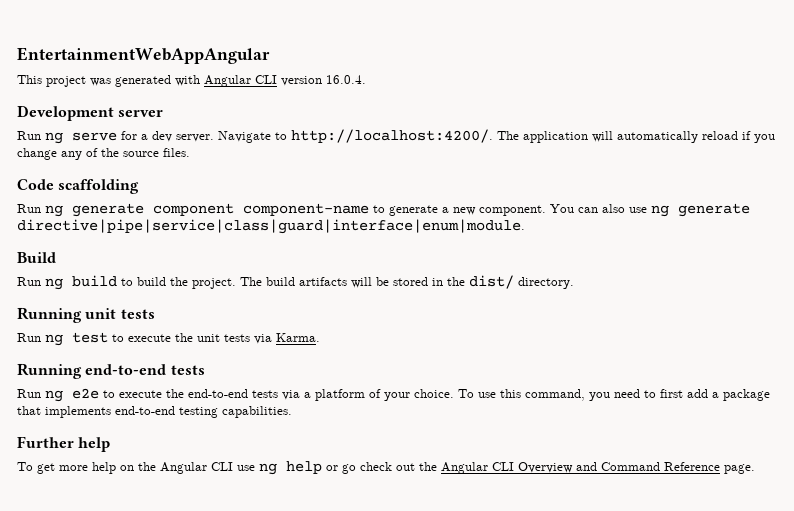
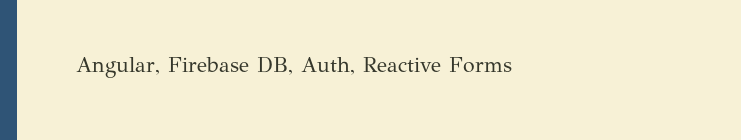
- EntertainmentWebAppAngular
- This project was generated with Angular CLI version 16.0.4.
- Development server
- Run ng serve for a dev server. Navigate to http://localhost:4200/. The application will automatically reload if you change any of the source files.
- Code scaffolding
- Run ng generate component component-name to generate a new component. You can also use ng generate directive|pipe|service|class|guard|interface|enum|module.
- Build
- Run ng build to build the project. The build artifacts will be stored in the dist/ directory.
- Running unit tests
- Run ng test to execute the unit tests via Karma.
- Running end-to-end tests
- Run ng e2e to execute the end-to-end tests via a platform of your choice. To use this command, you need to first add a package that implements end-to-end testing capabilities.
- Further help
- To get more help on the Angular CLI use ng help or go check out the Angular CLI Overview and Command Reference page.
+ Angular, Firebase DB, Auth, Reactive Forms

